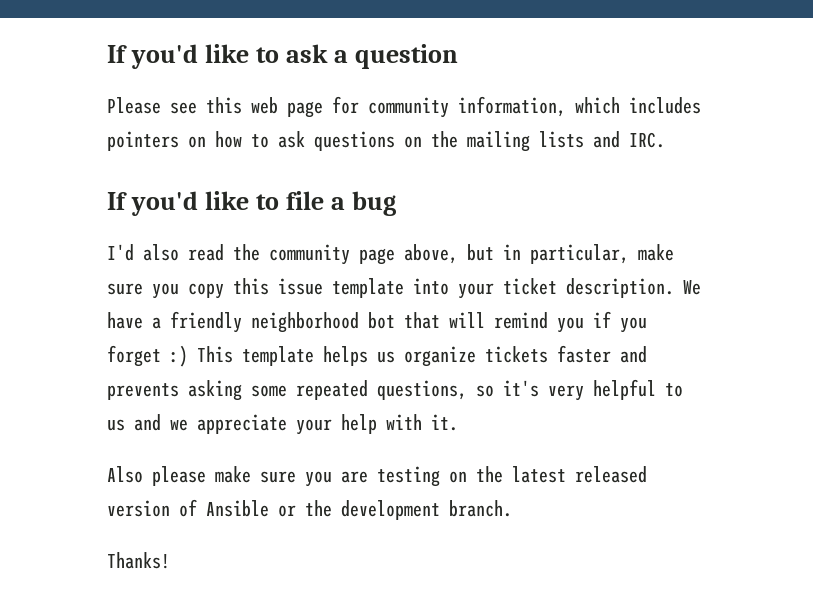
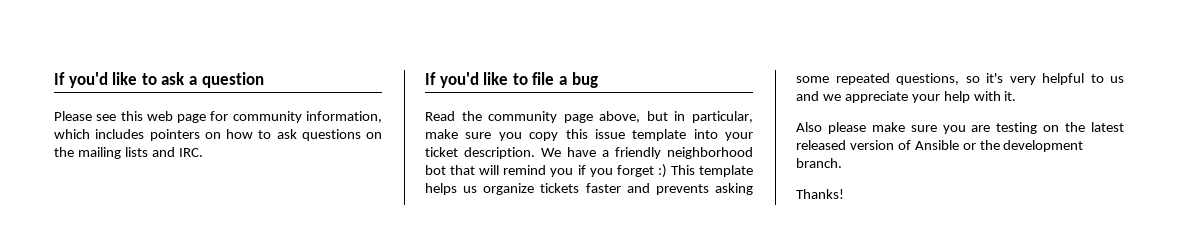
- I'd also read the community page above, but in particular, make sure you copy this issue template into your ticket description.
+ Read the community page above, but in particular, make sure you copy this issue template into your ticket description.

